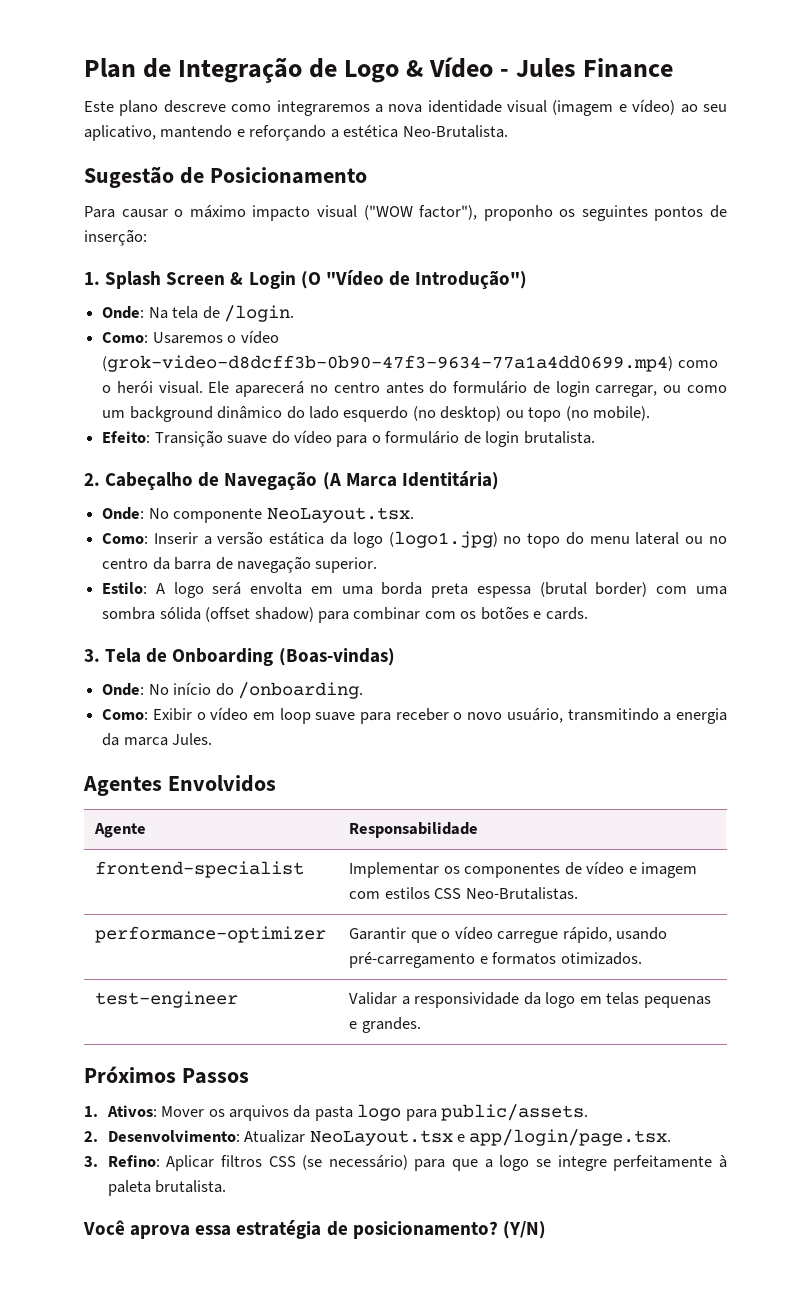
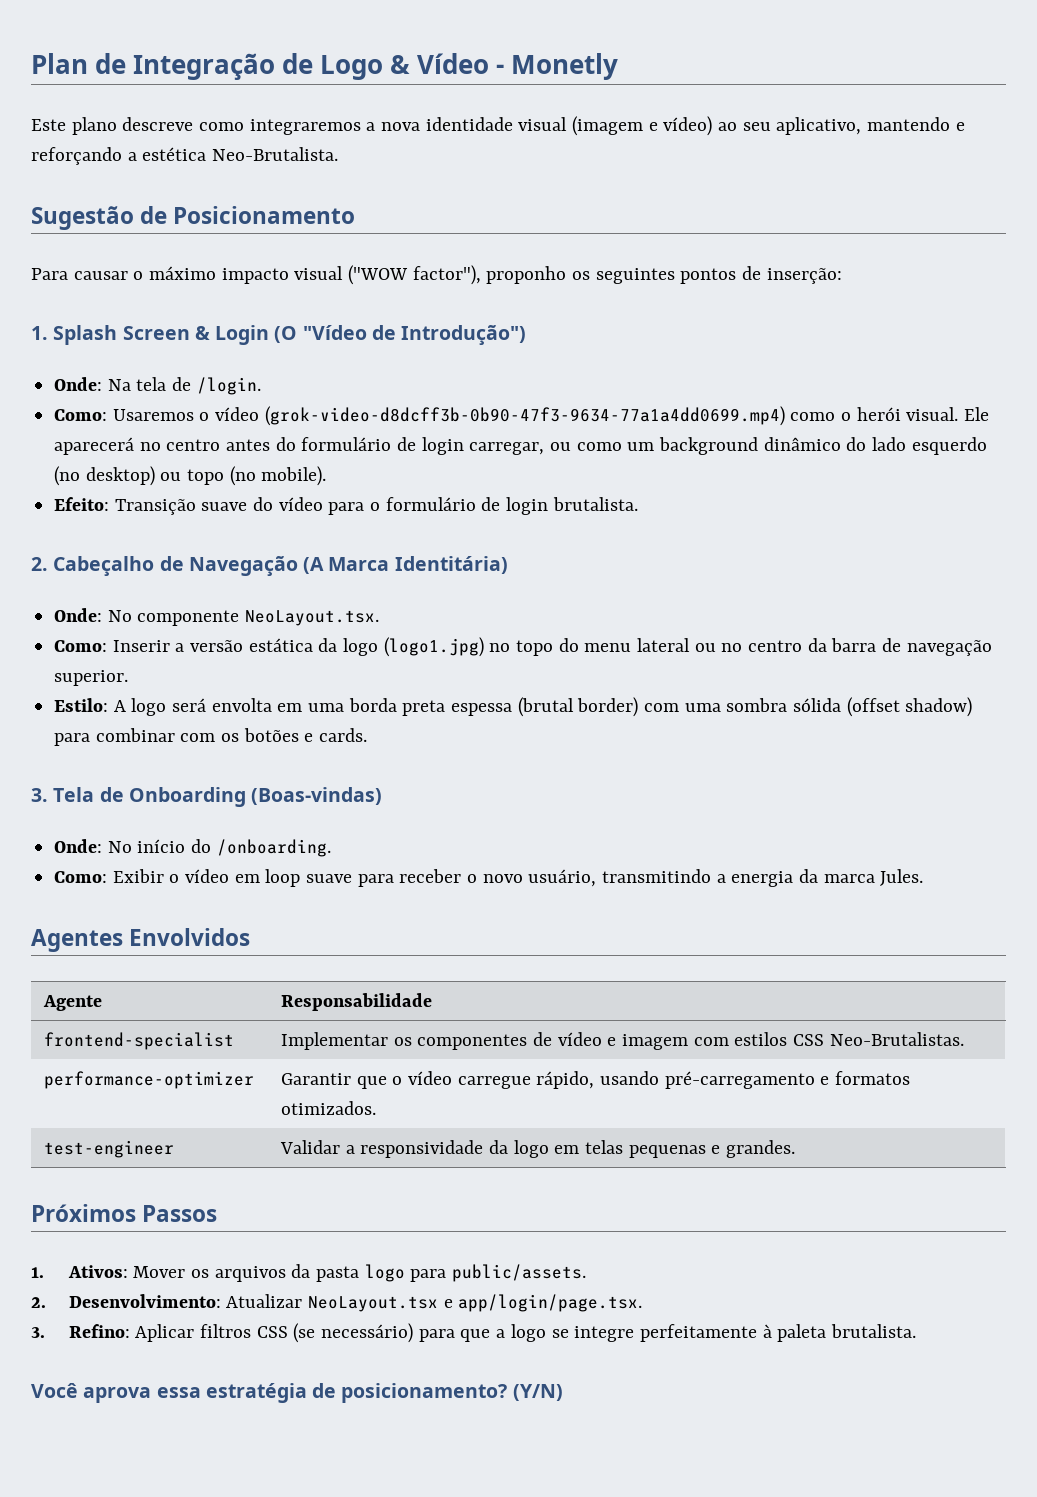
- Plan de Integração de Logo & Vídeo - Jules Finance
+ Plan de Integração de Logo & Vídeo - Monetly

